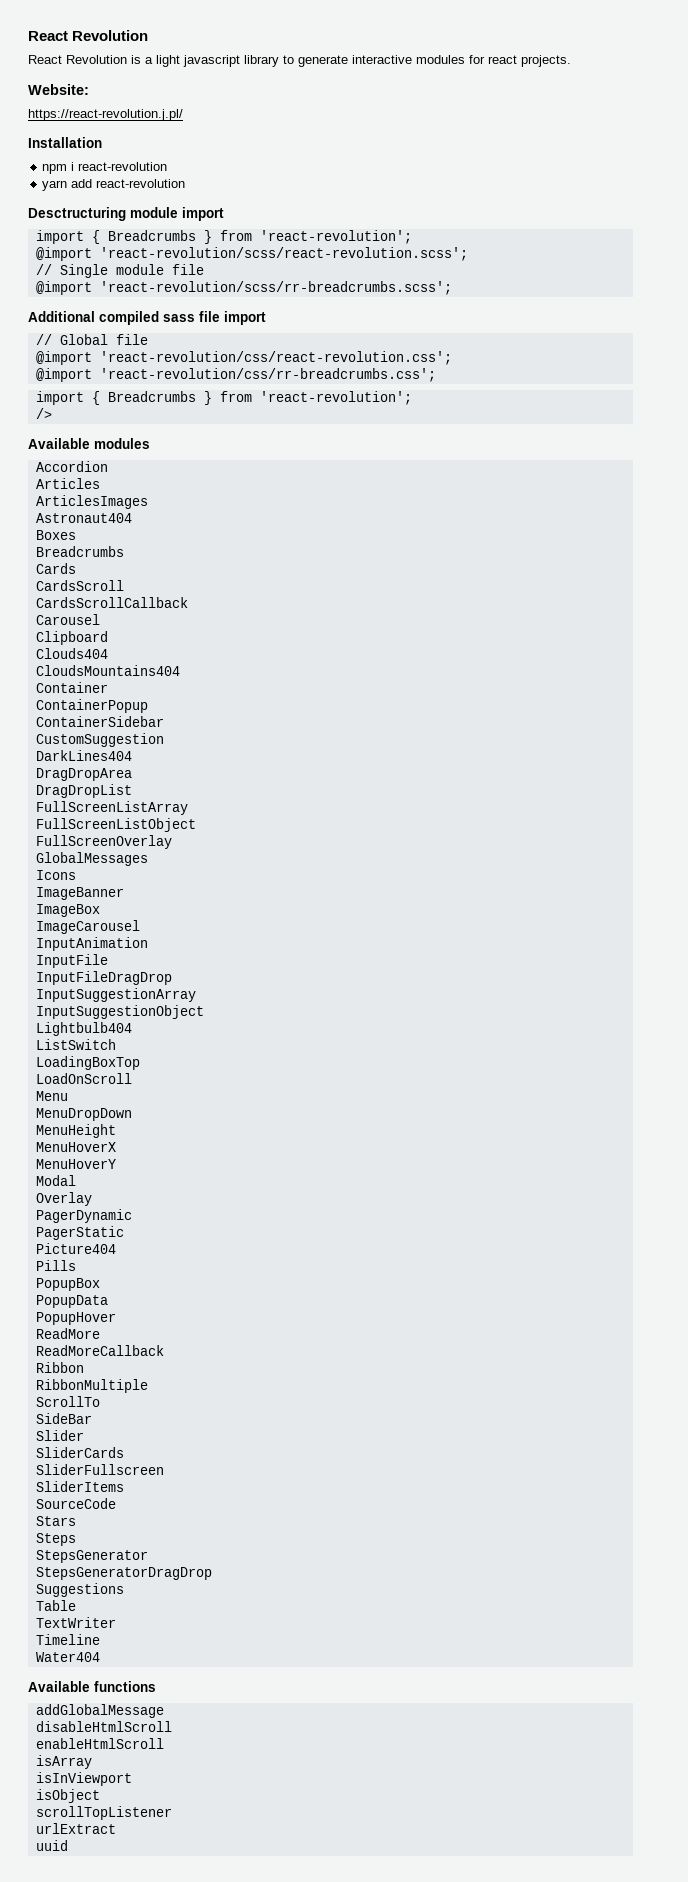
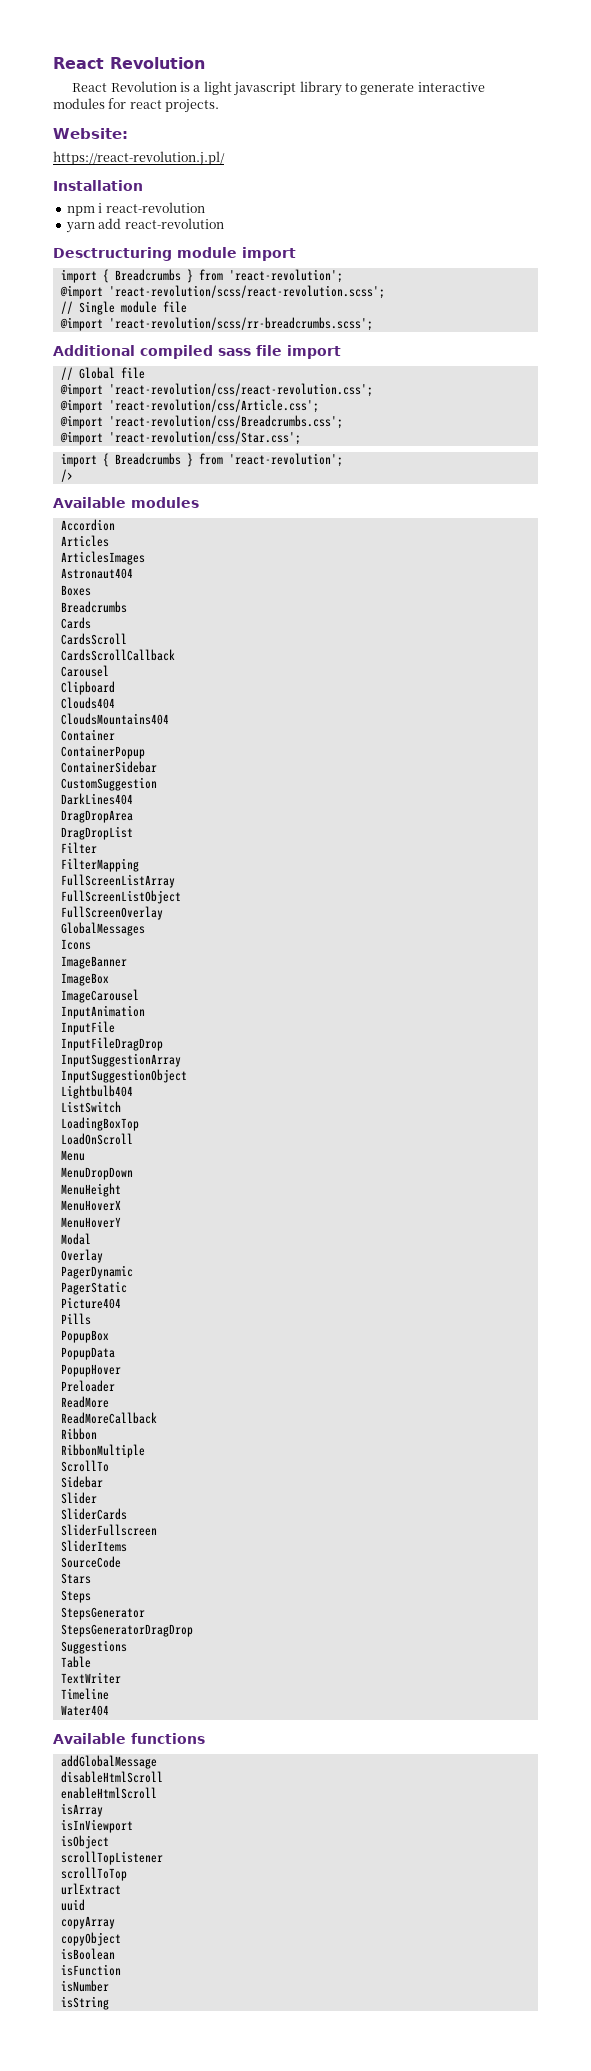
- @import 'react-revolution/css/rr-breadcrumbs.css';
+ @import 'react-revolution/css/Article.css';
+ @import 'react-revolution/css/Breadcrumbs.css';
+ @import 'react-revolution/css/Star.css';
+ Filter
+ FilterMapping
+ Preloader
- SideBar
+ Sidebar
+ scrollToTop
+ copyArray
+ copyObject
+ isBoolean
+ isFunction
+ isNumber
+ isString

